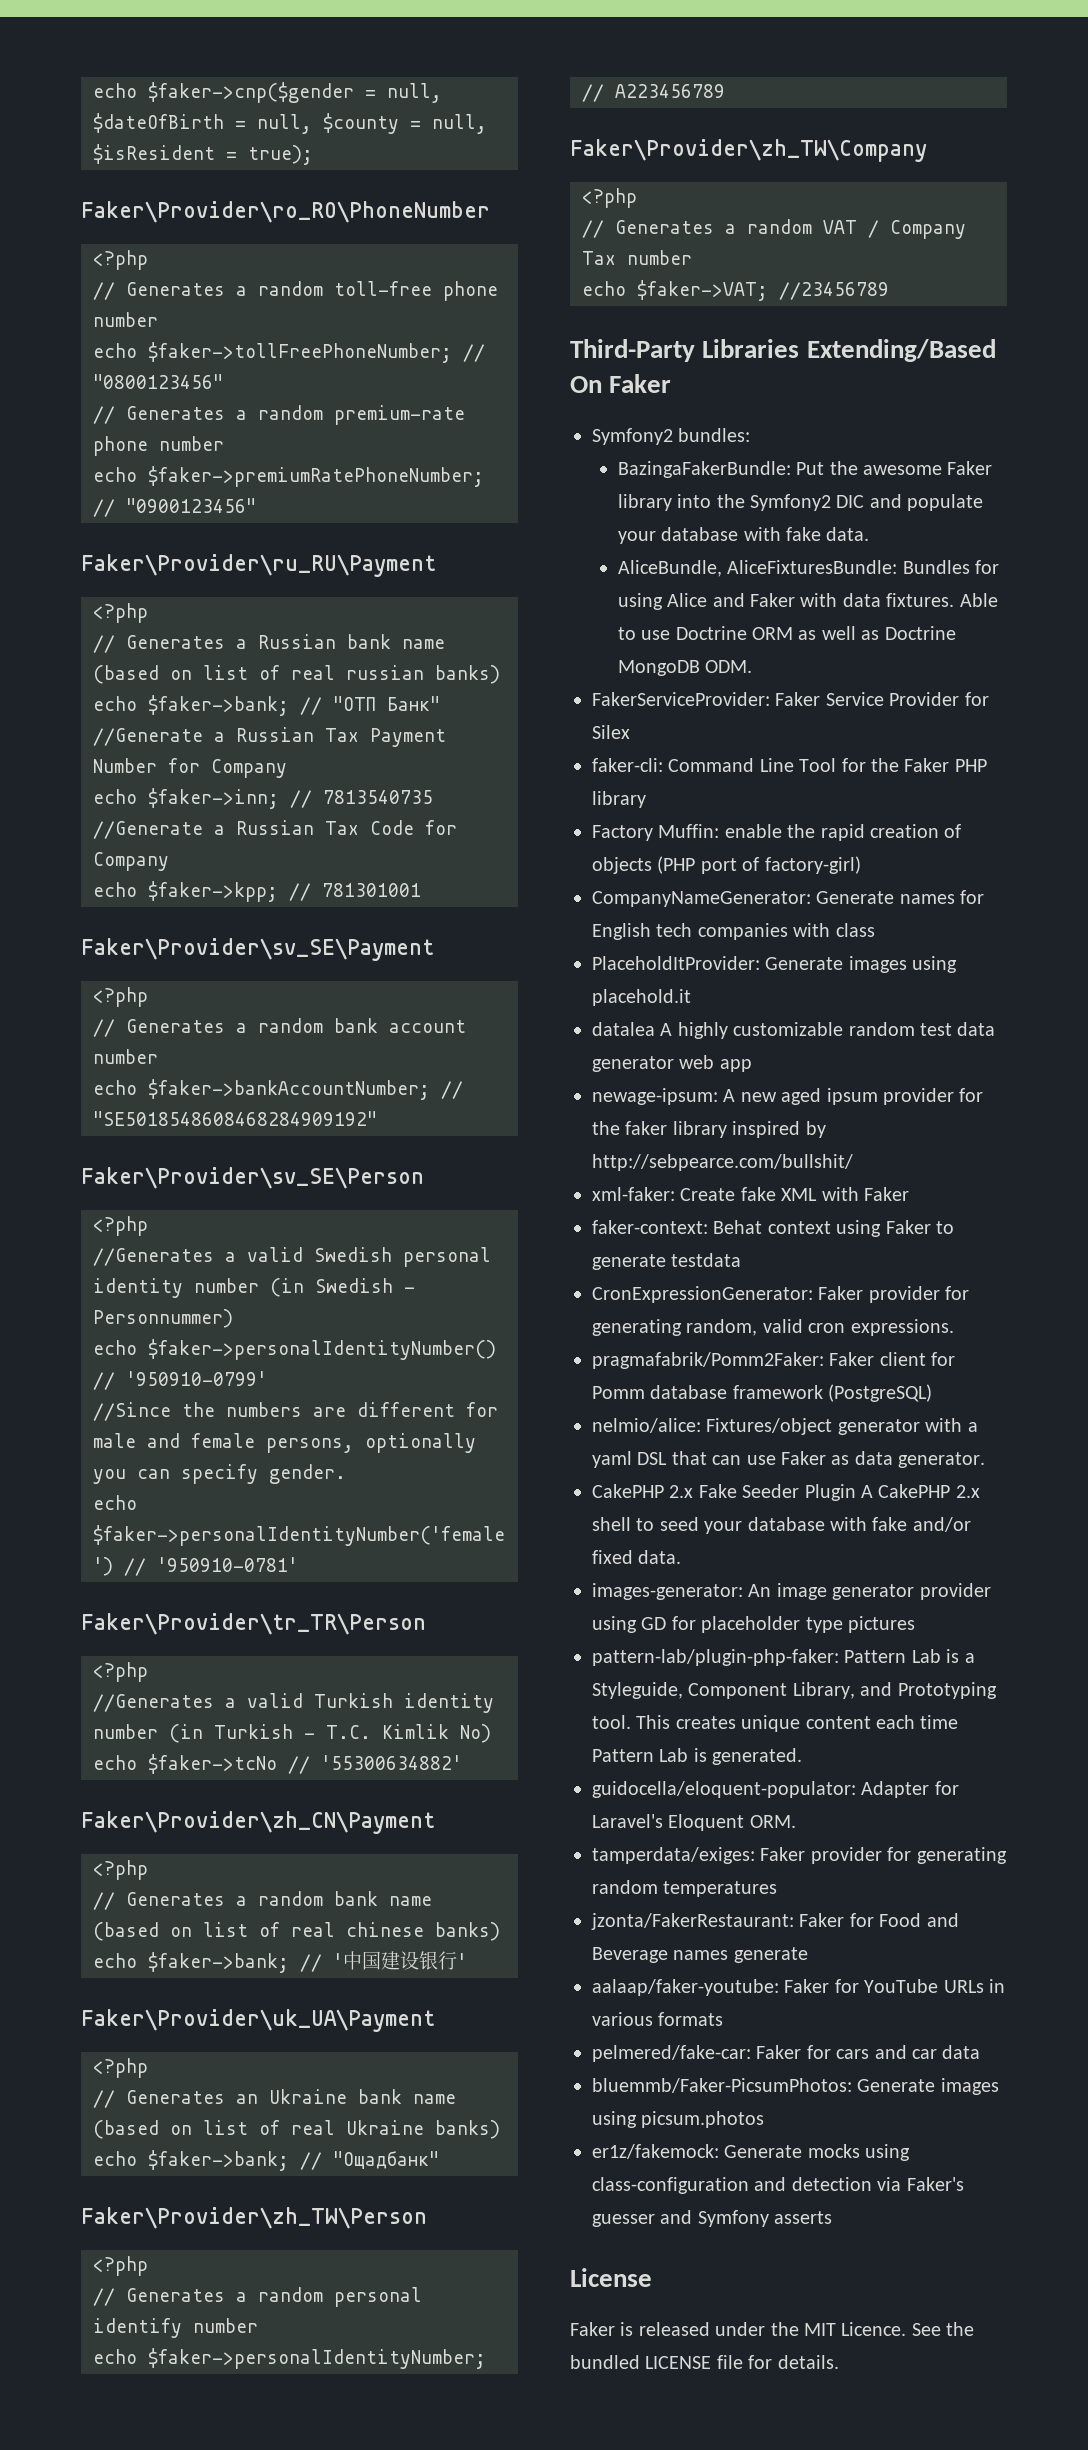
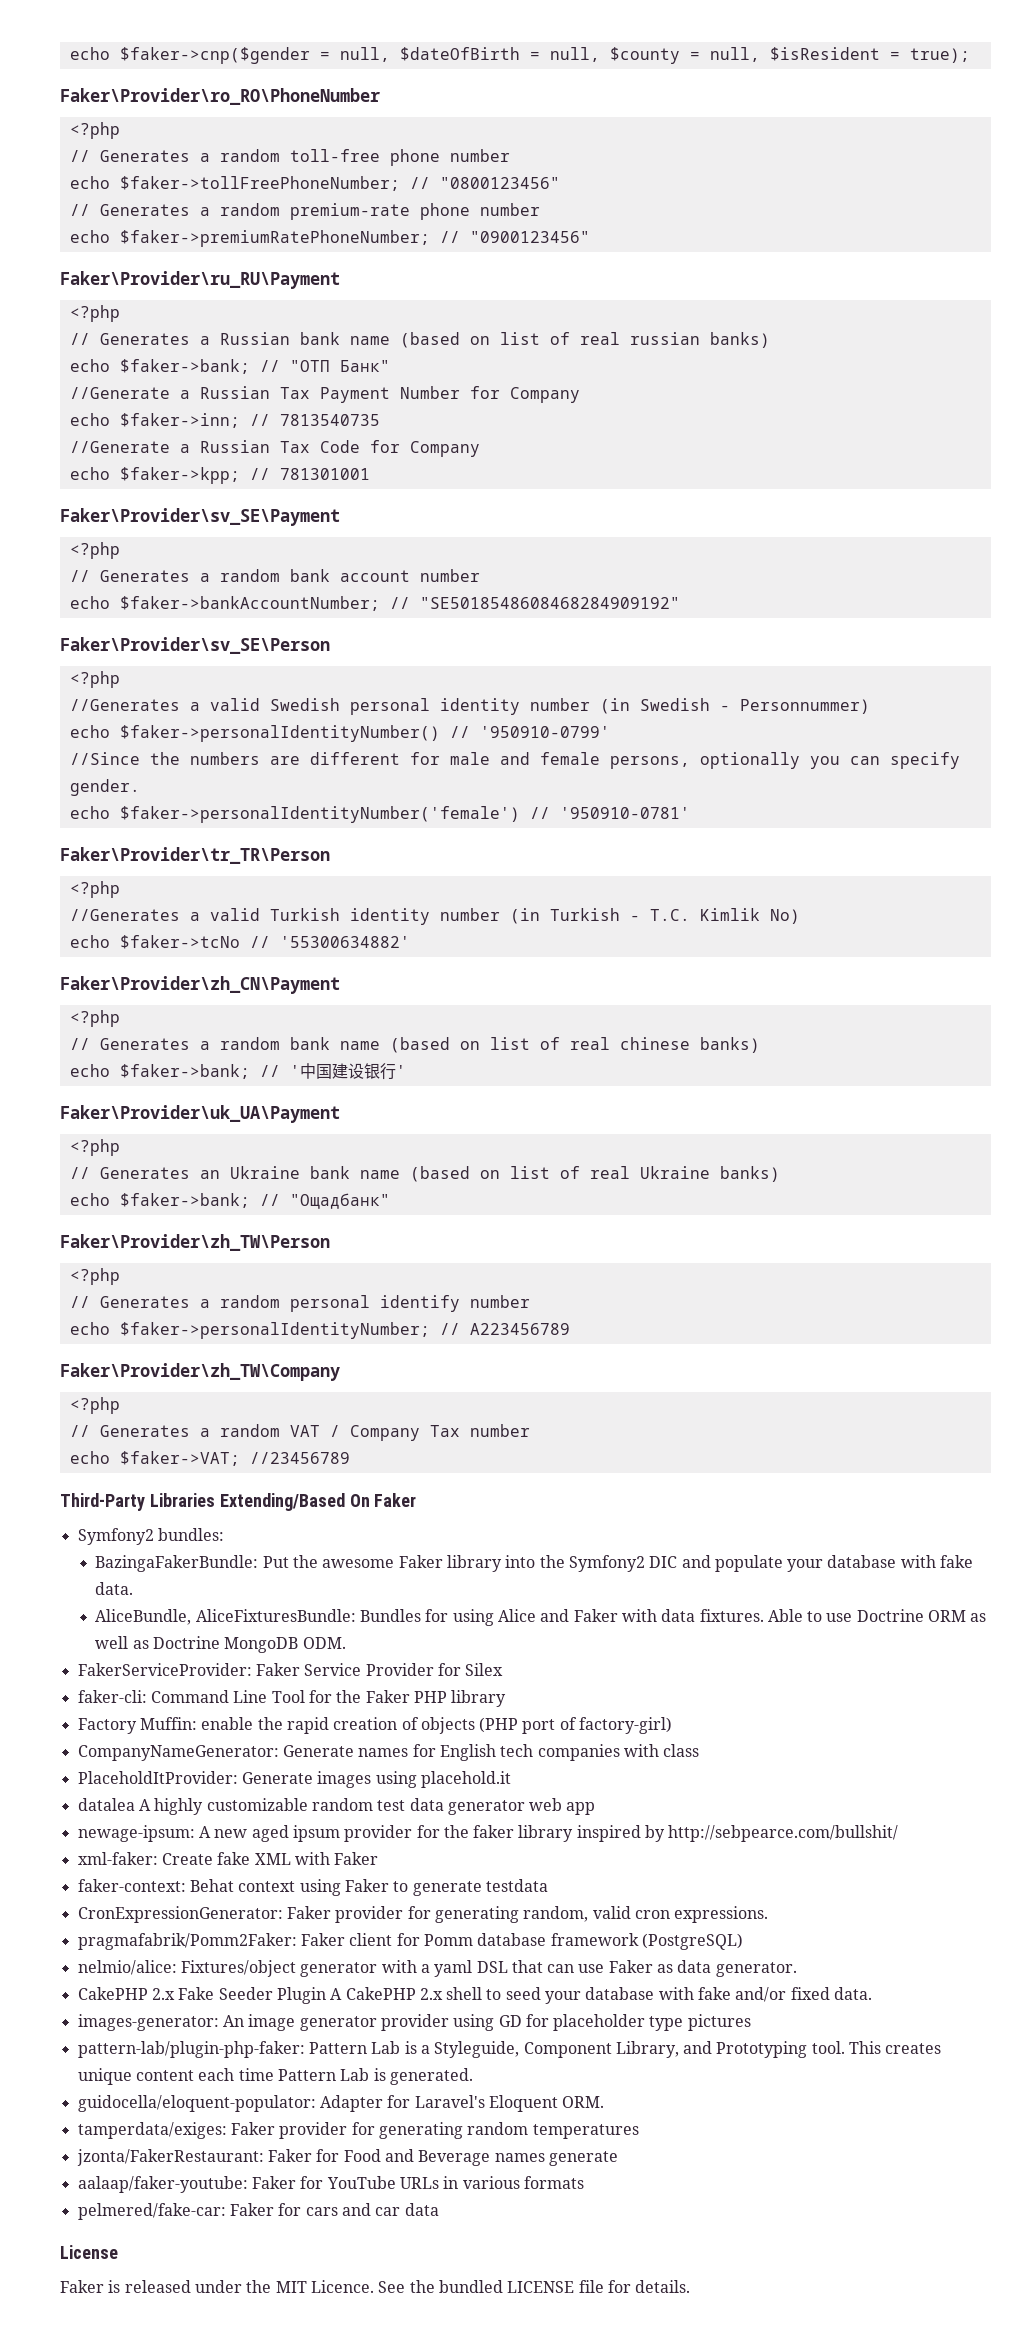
- bluemmb/Faker-PicsumPhotos: Generate images using picsum.photos
- er1z/fakemock: Generate mocks using class-configuration and detection via Faker's guesser and Symfony asserts

